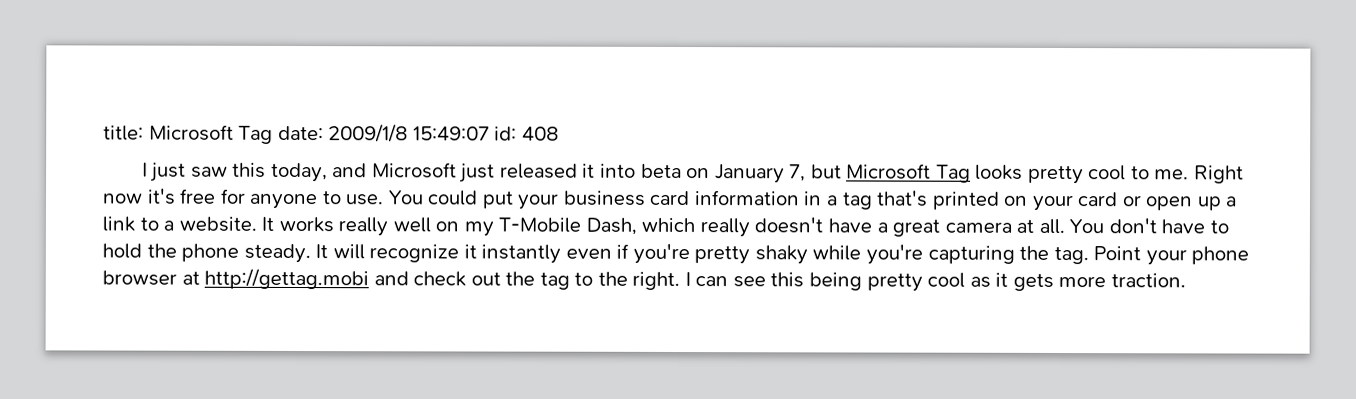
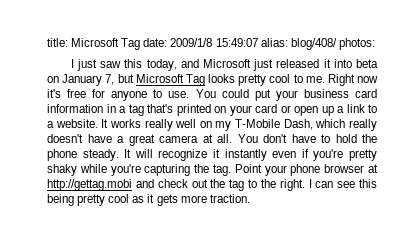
- title: Microsoft Tag date: 2009/1/8 15:49:07 id: 408
+ title: Microsoft Tag date: 2009/1/8 15:49:07 alias: blog/408/ photos:

